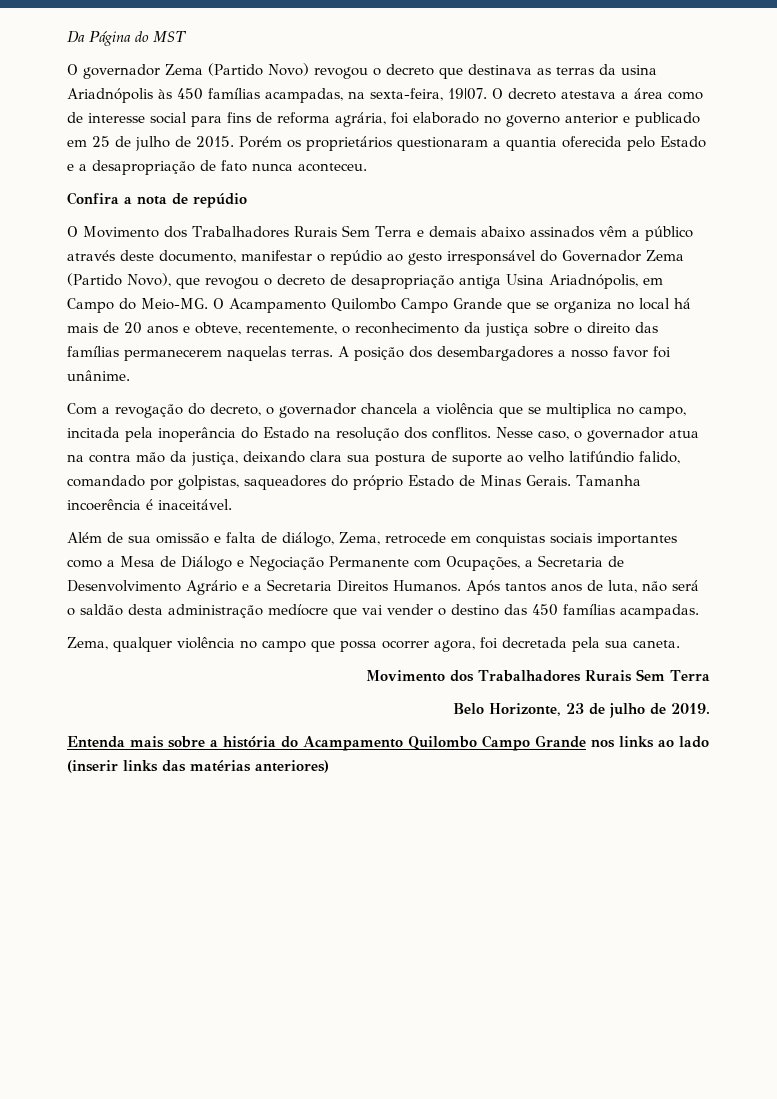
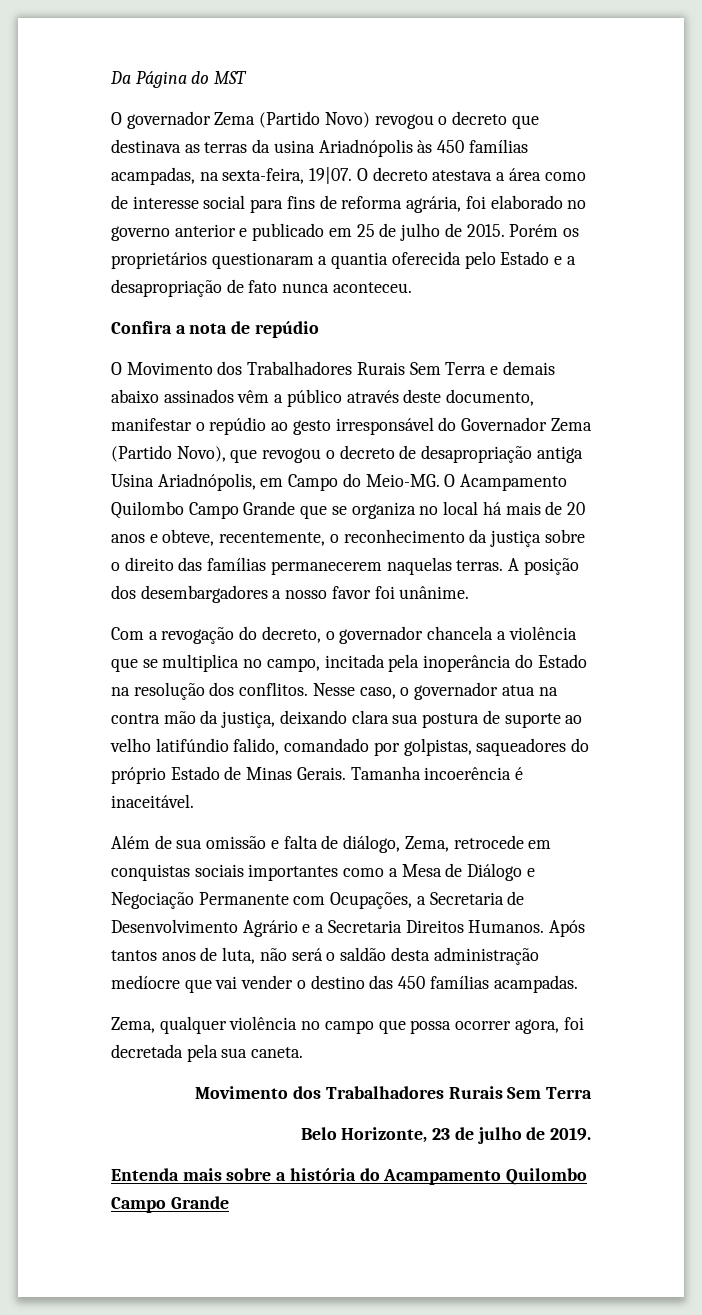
- Entenda mais sobre a história do Acampamento Quilombo Campo Grande nos links ao lado (inserir links das matérias anteriores)
+ Entenda mais sobre a história do Acampamento Quilombo Campo Grande

